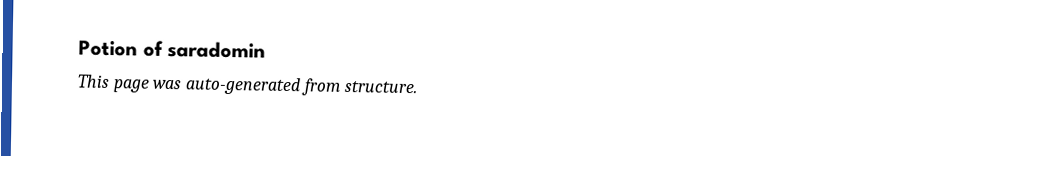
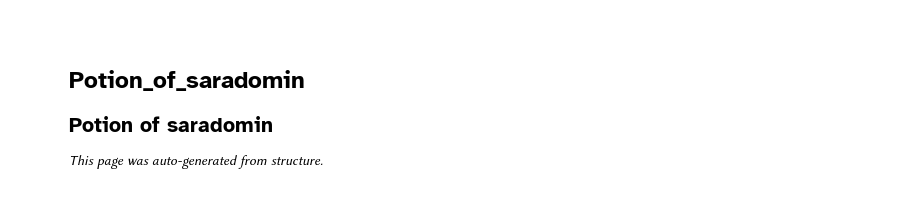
+ Potion_of_saradomin

